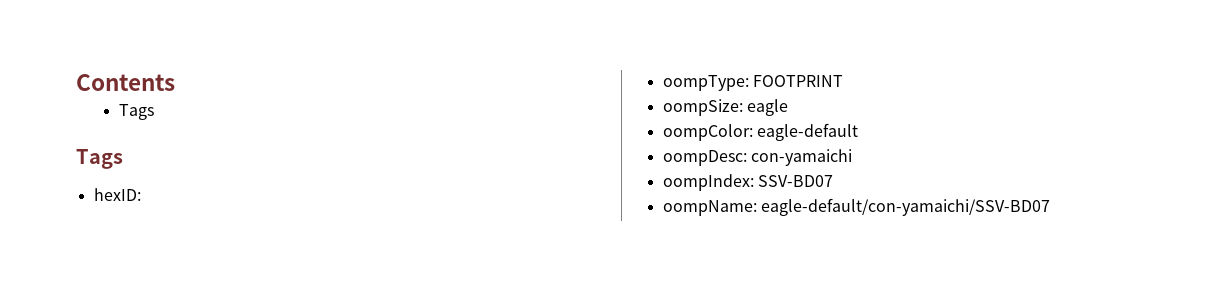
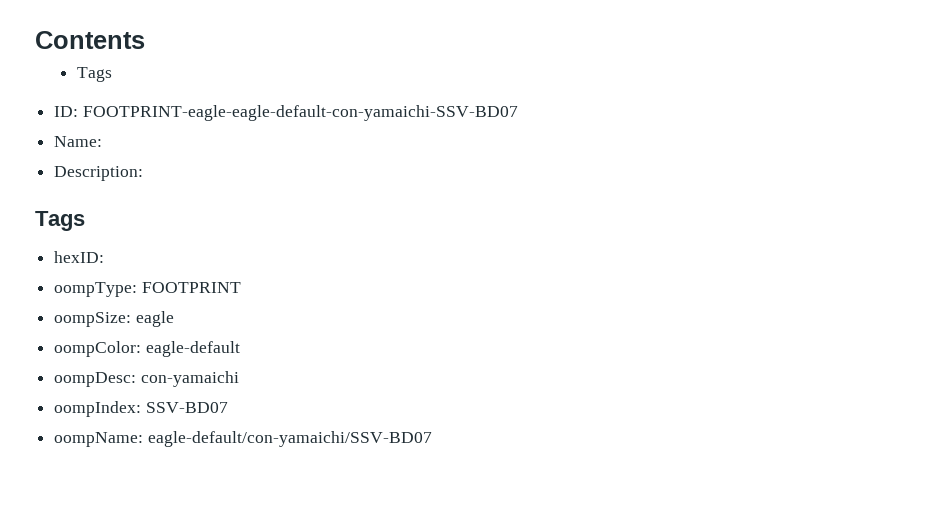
+ ID: FOOTPRINT-eagle-eagle-default-con-yamaichi-SSV-BD07
+ Name:
+ Description:

